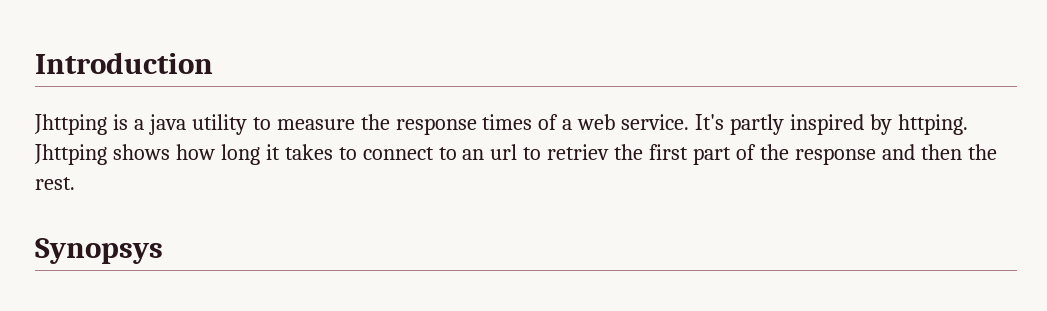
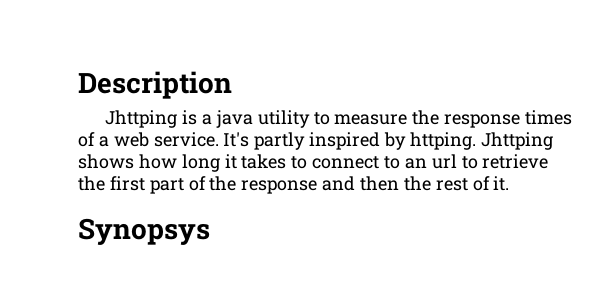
- Introduction
+ Description
- Jhttping shows how long it takes to connect to an url to retriev the first part of the response and then the rest.
+ Jhttping shows how long it takes to connect to an url to retrieve the first part of the response and then the rest of it.

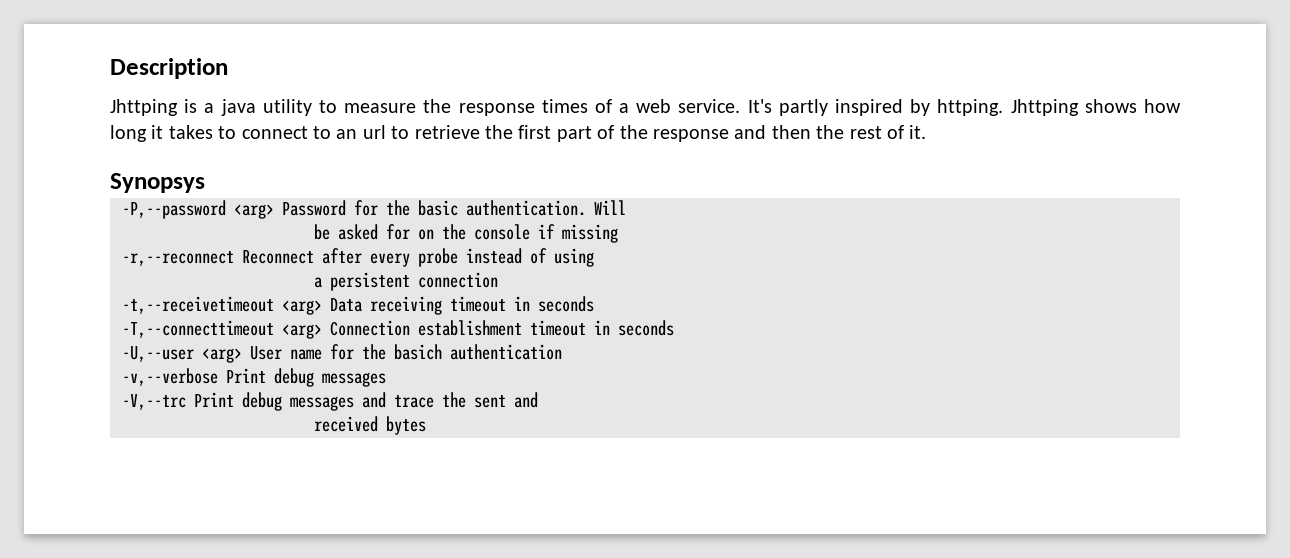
+ -P,--password <arg> Password for the basic authentication. Will
+ be asked for on the console if missing
+ -r,--reconnect Reconnect after every probe instead of using
+ a persistent connection
+ -t,--receivetimeout <arg> Data receiving timeout in seconds
+ -T,--connecttimeout <arg> Connection establishment timeout in seconds
+ -U,--user <arg> User name for the basich authentication
+ -v,--verbose Print debug messages
+ -V,--trc Print debug messages and trace the sent and
+ received bytes

